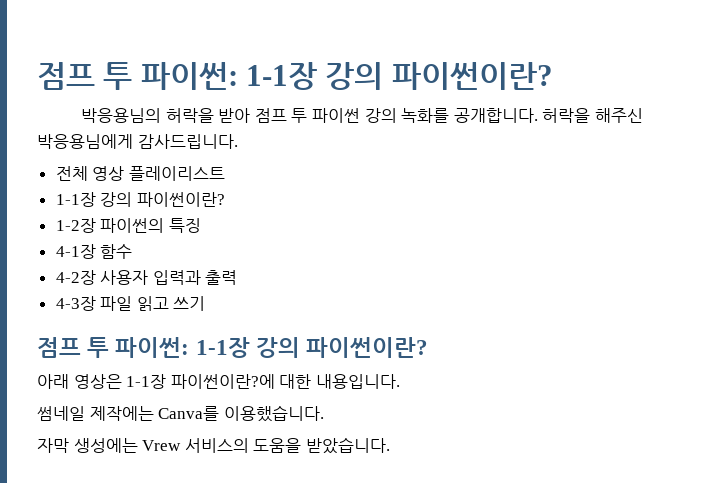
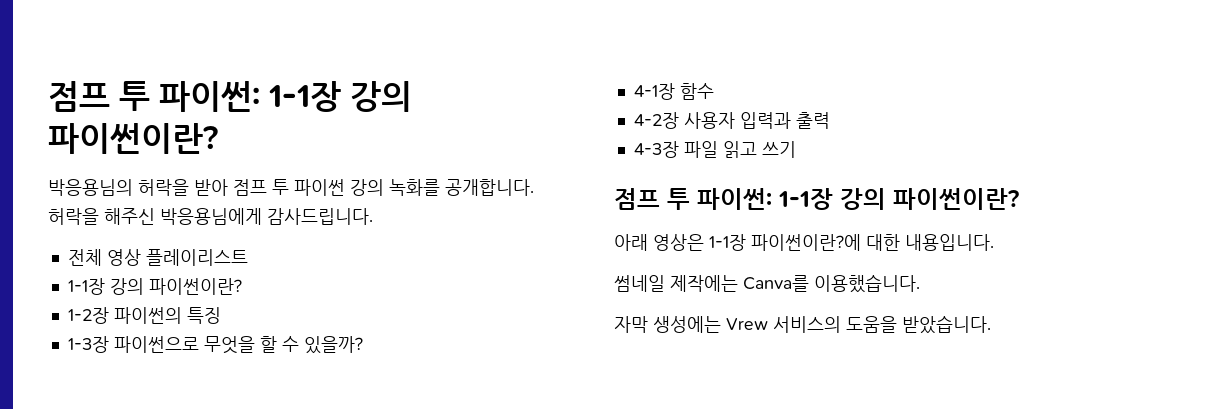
+ 1-3장 파이썬으로 무엇을 할 수 있을까?

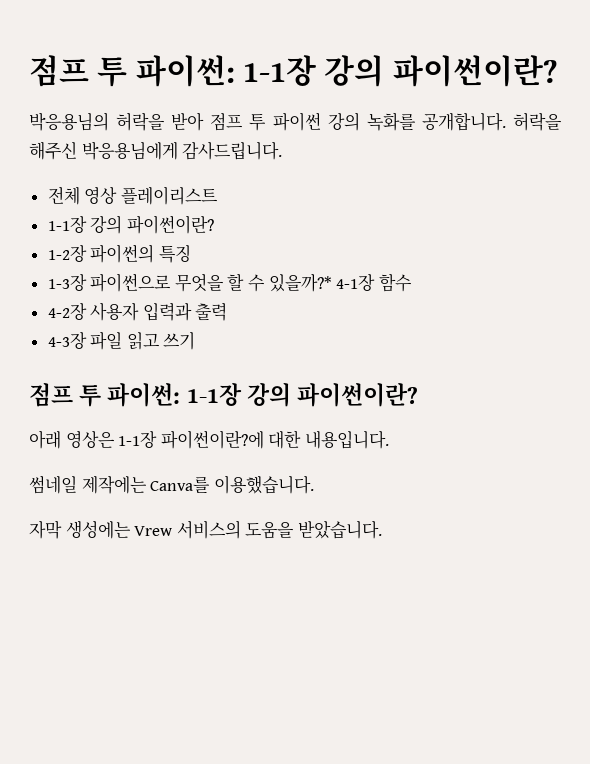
- 1-3장 파이썬으로 무엇을 할 수 있을까?
- 4-1장 함수
+ 1-3장 파이썬으로 무엇을 할 수 있을까?* 4-1장 함수

